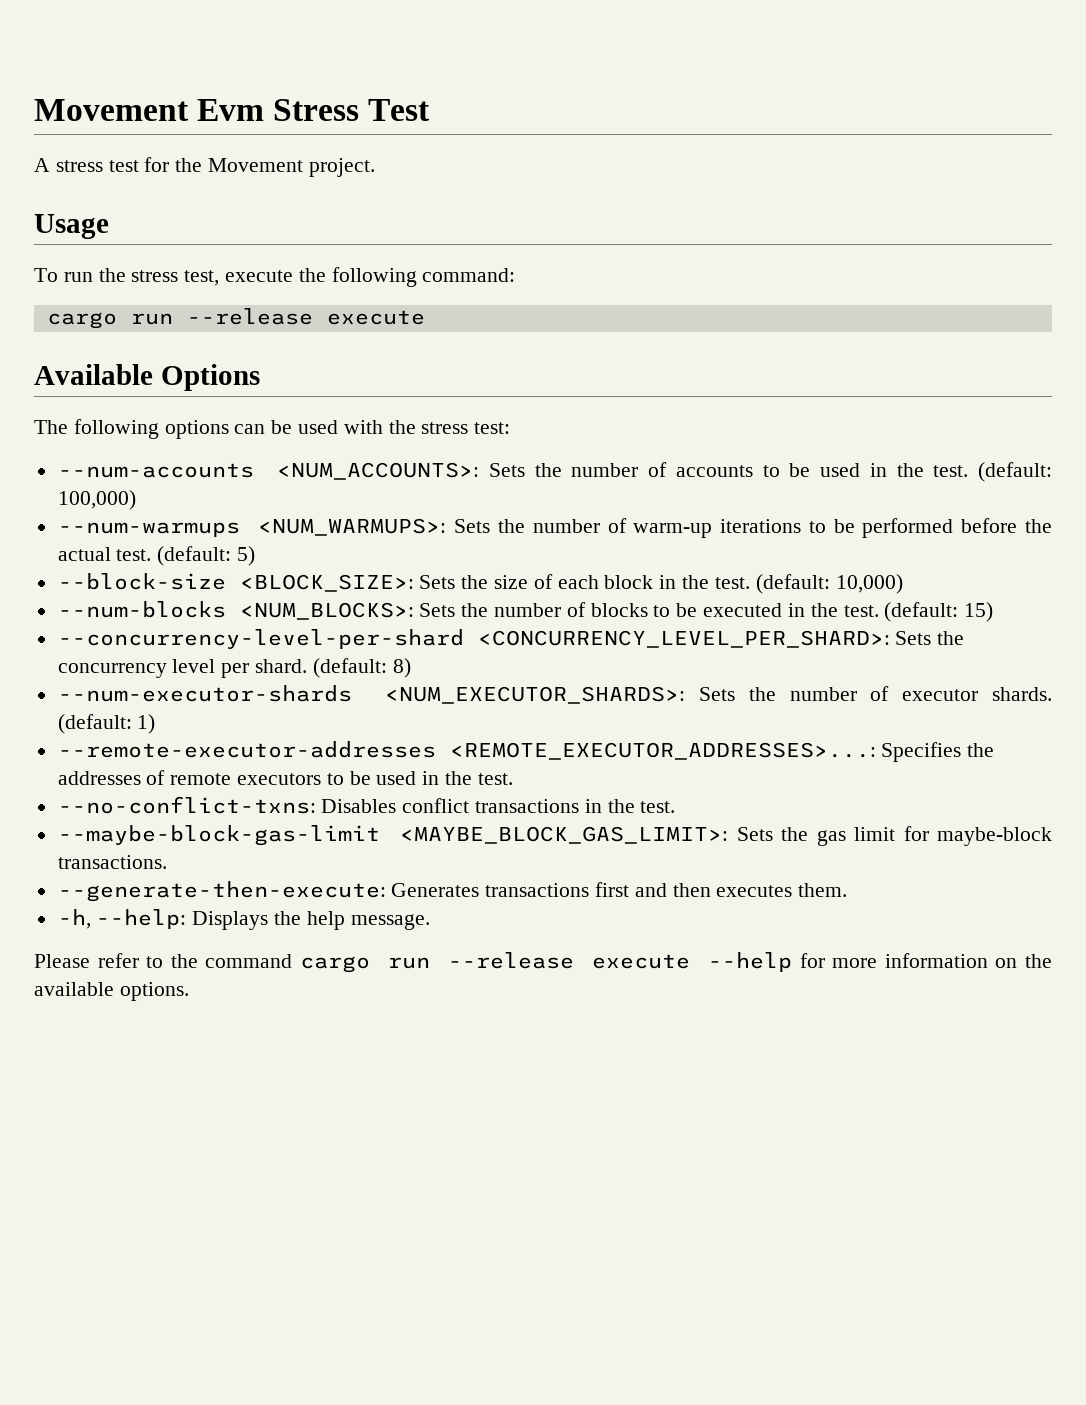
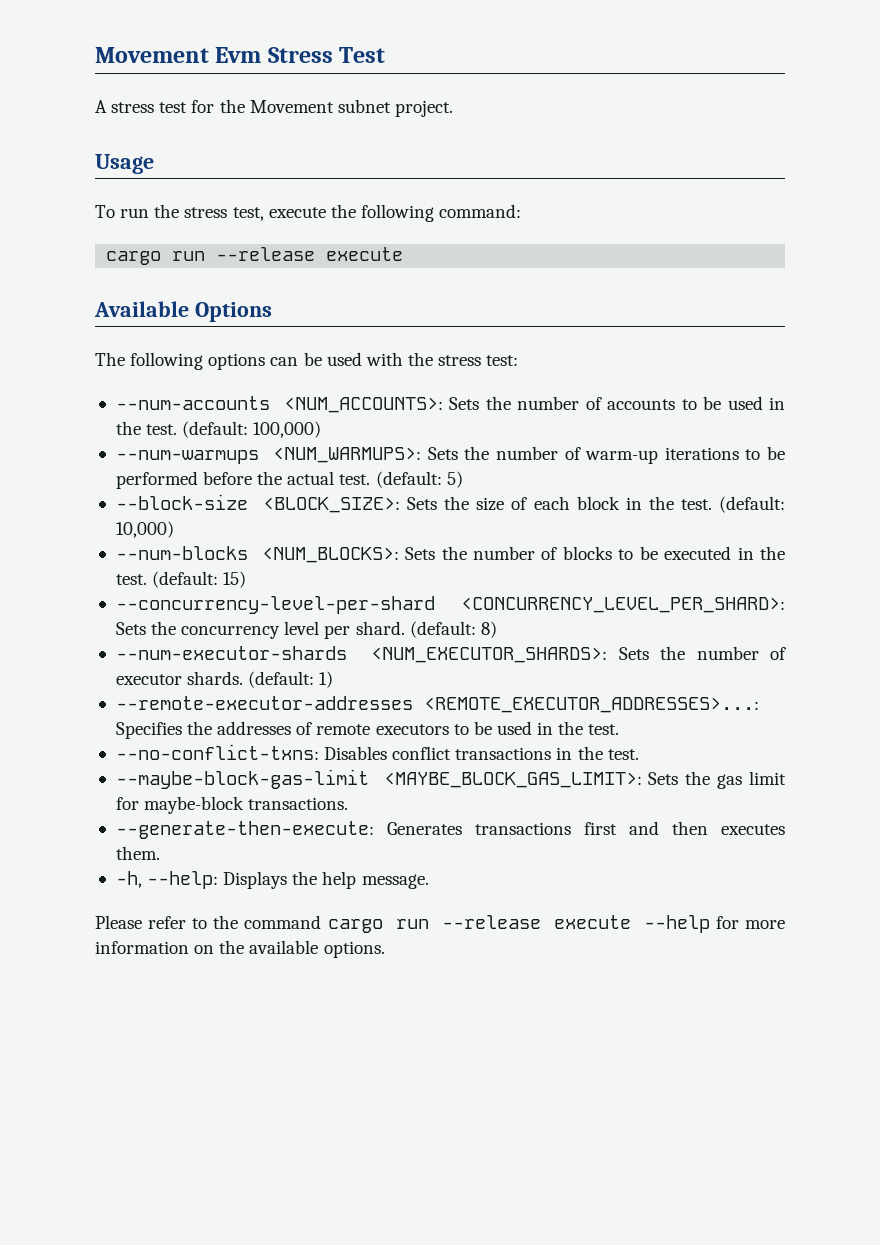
- A stress test for the Movement project.
+ A stress test for the Movement subnet project.

